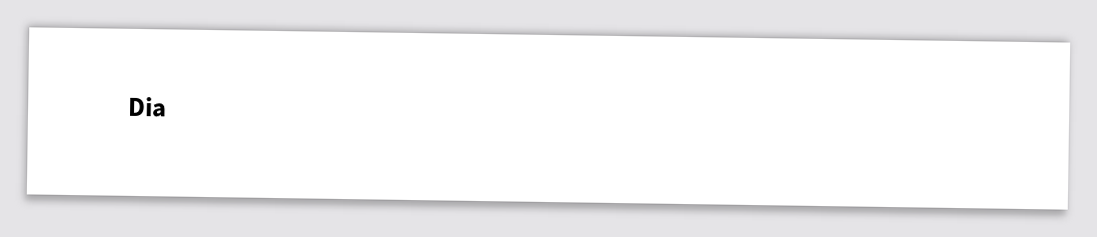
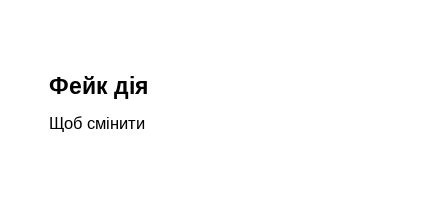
- Dia
+ Фейк дія
+ Щоб смінити

